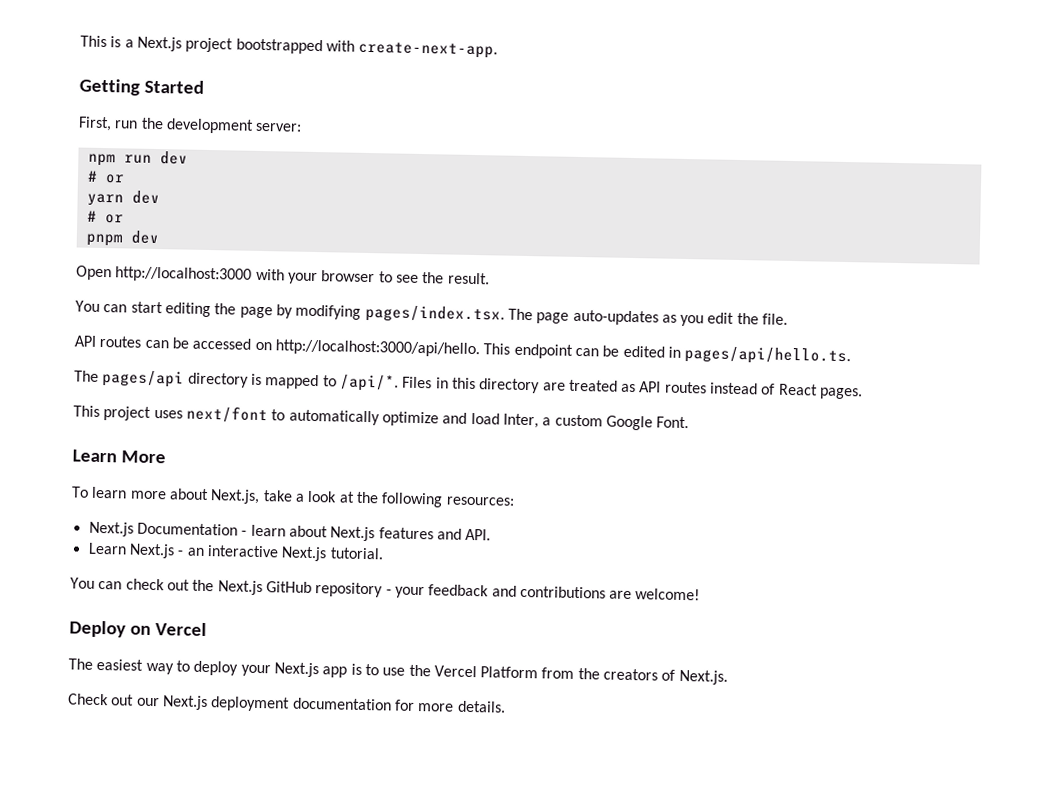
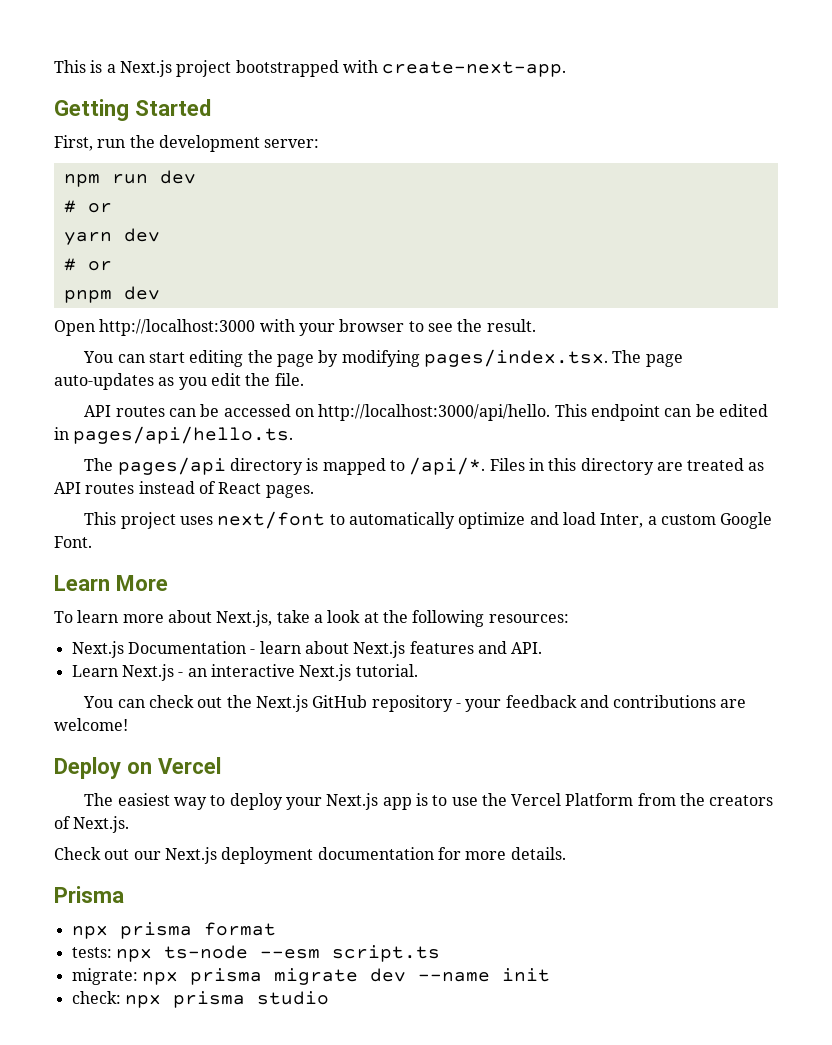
+ Prisma
+ npx prisma format
+ tests: npx ts-node --esm script.ts
+ migrate: npx prisma migrate dev --name init
+ check: npx prisma studio

